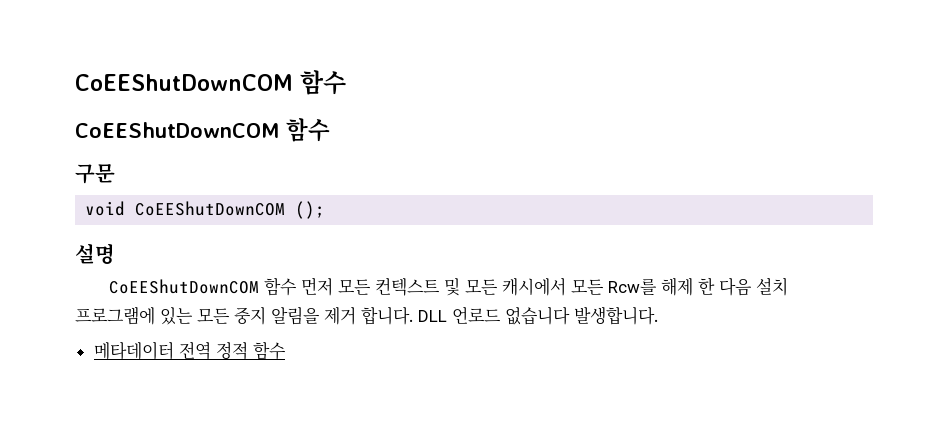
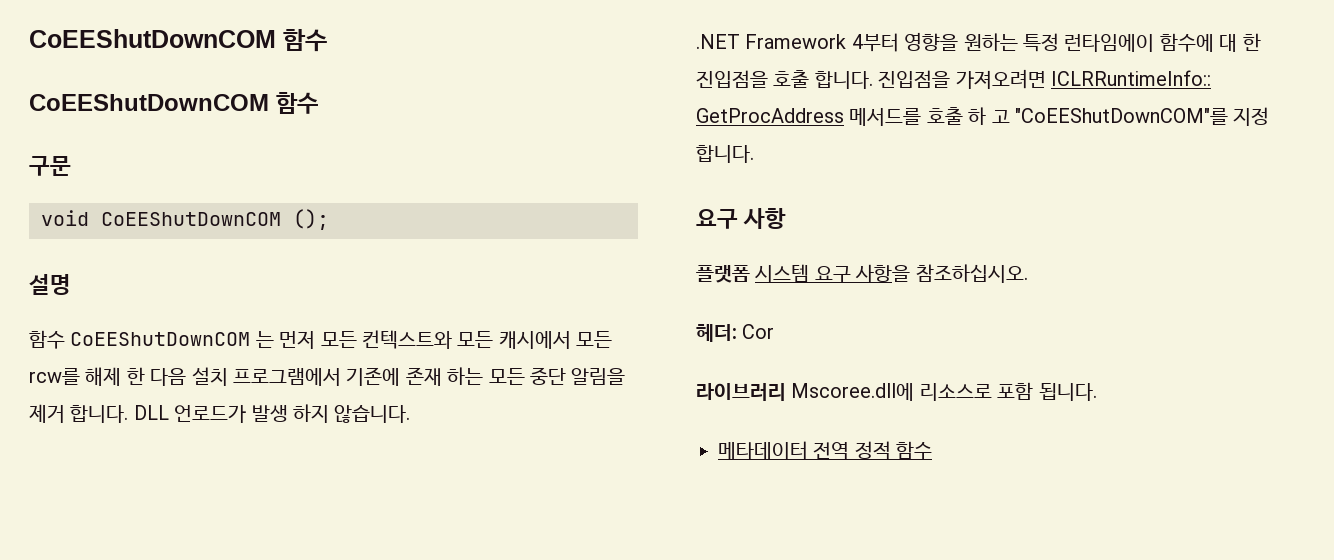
- CoEEShutDownCOM 함수 먼저 모든 컨텍스트 및 모든 캐시에서 모든 Rcw를 해제 한 다음 설치 프로그램에 있는 모든 중지 알림을 제거 합니다. DLL 언로드 없습니다 발생합니다.
+ 함수 CoEEShutDownCOM 는 먼저 모든 컨텍스트와 모든 캐시에서 모든 rcw를 해제 한 다음 설치 프로그램에서 기존에 존재 하는 모든 중단 알림을 제거 합니다. DLL 언로드가 발생 하지 않습니다.
+ .NET Framework 4부터 영향을 원하는 특정 런타임에이 함수에 대 한 진입점을 호출 합니다. 진입점을 가져오려면 ICLRRuntimeInfo:: GetProcAddress 메서드를 호출 하 고 "CoEEShutDownCOM"를 지정 합니다.
+ 요구 사항
+ 플랫폼 시스템 요구 사항을 참조하십시오.
+ 헤더: Cor
+ 라이브러리 Mscoree.dll에 리소스로 포함 됩니다.

